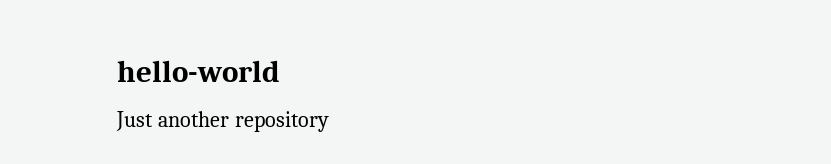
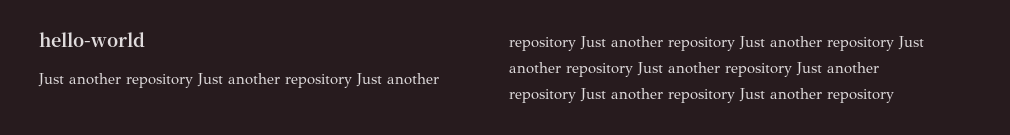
- Just another repository
+ Just another repository Just another repository Just another repository Just another repository Just another repository Just another repository Just another repository Just another repository Just another repository Just another repository

